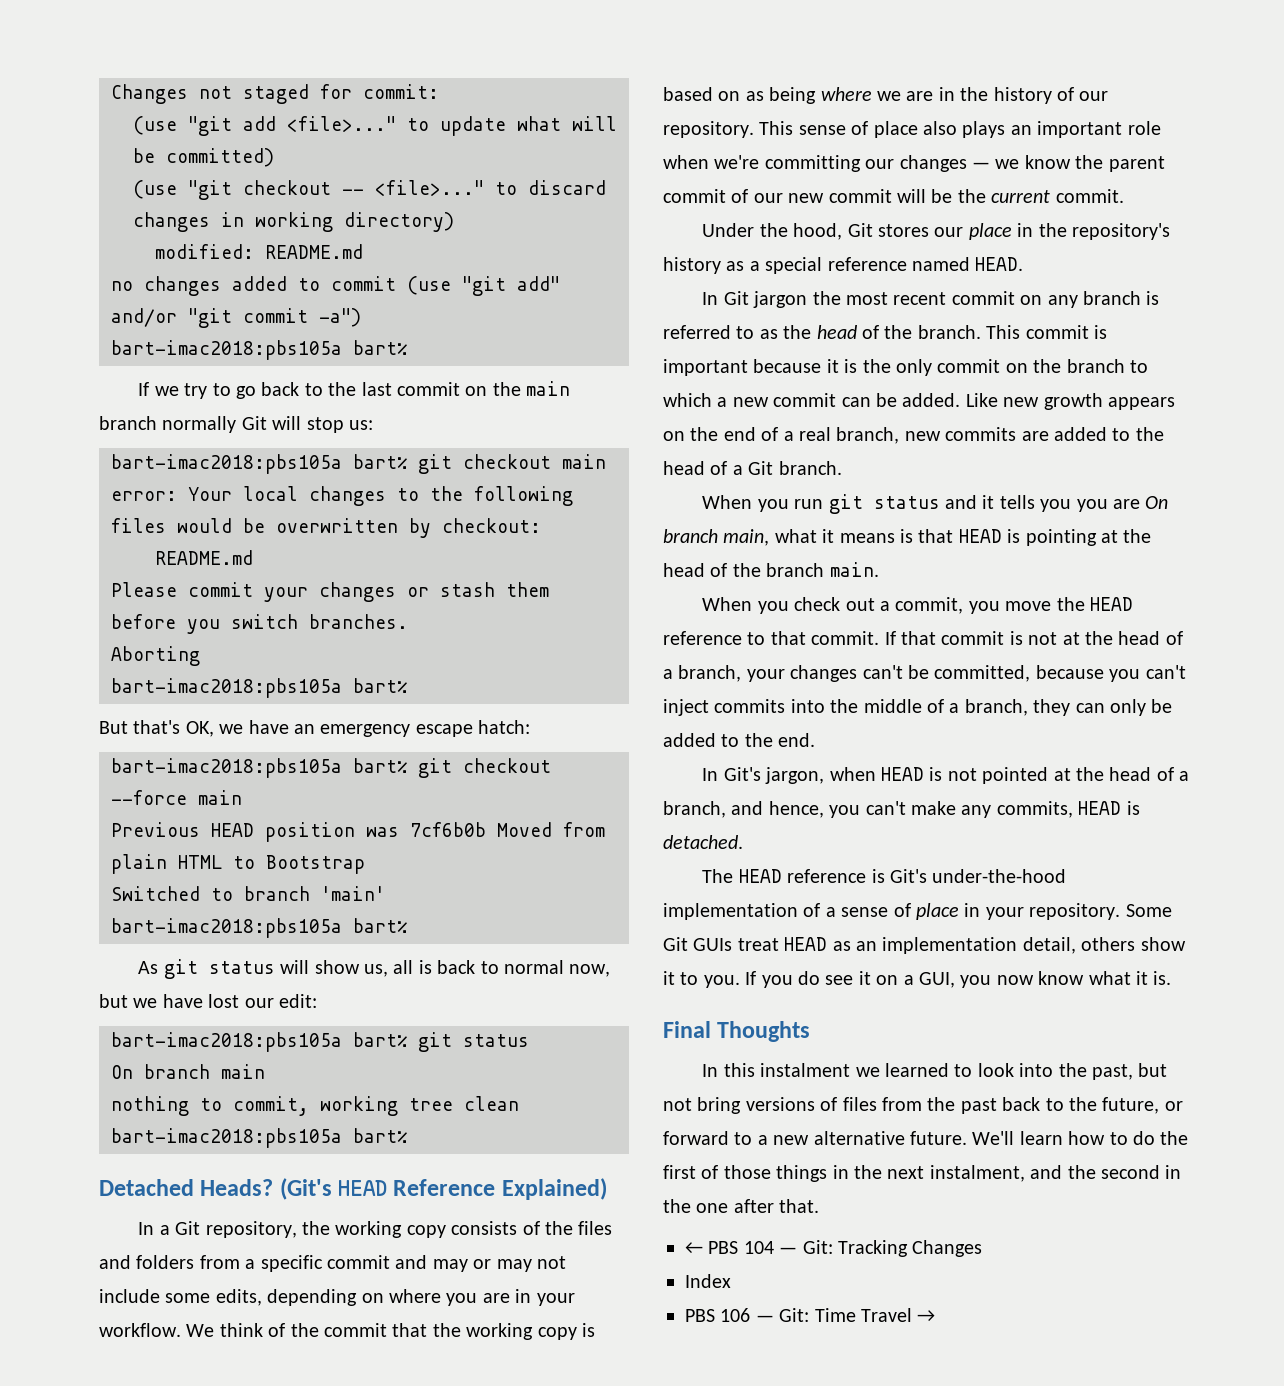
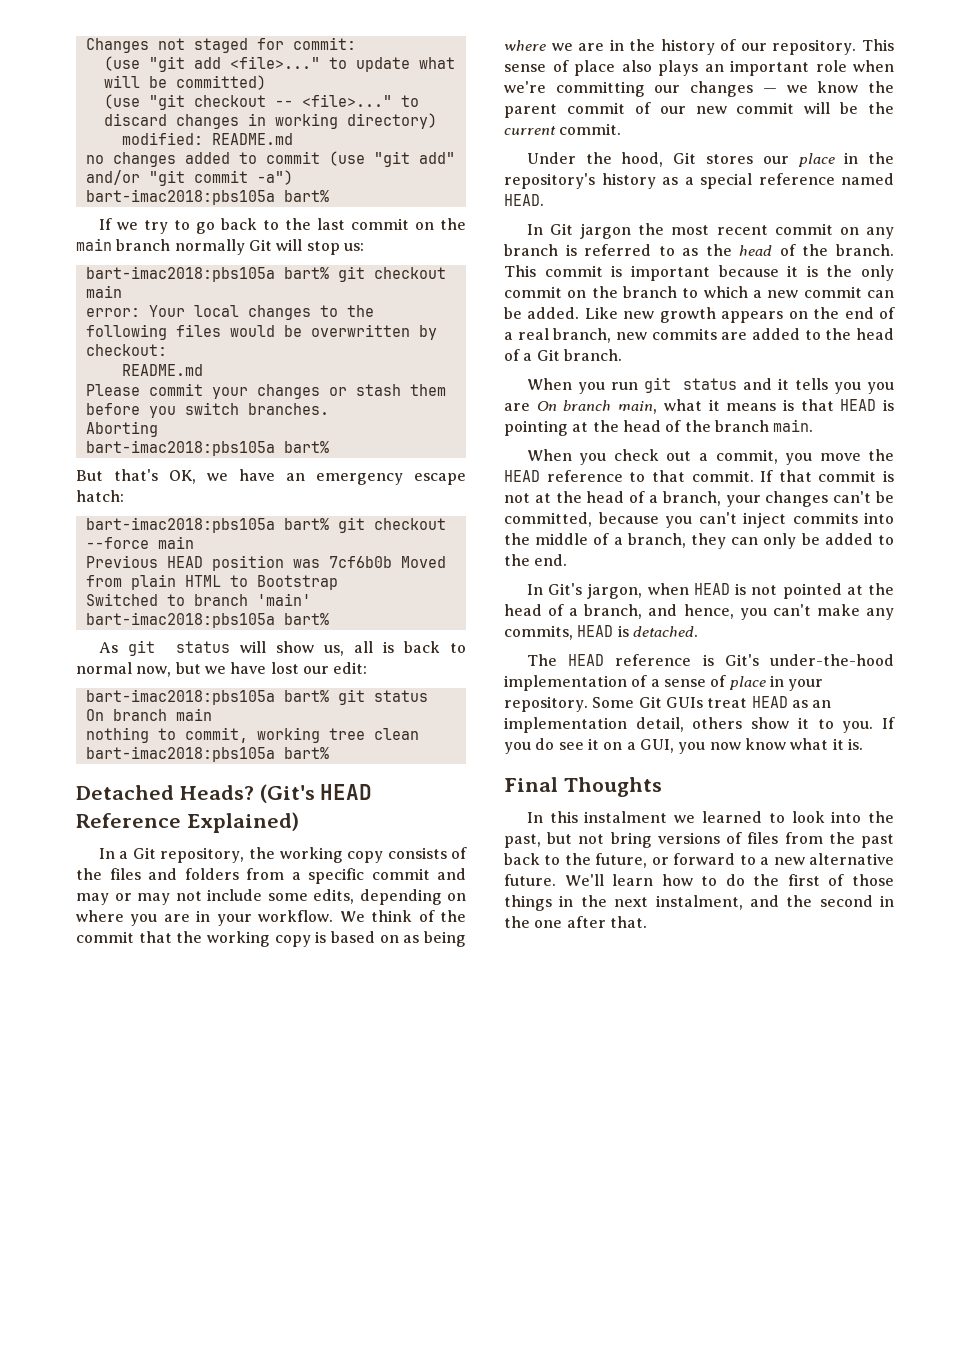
- ← PBS 104 — Git: Tracking Changes
- Index
- PBS 106 — Git: Time Travel →

